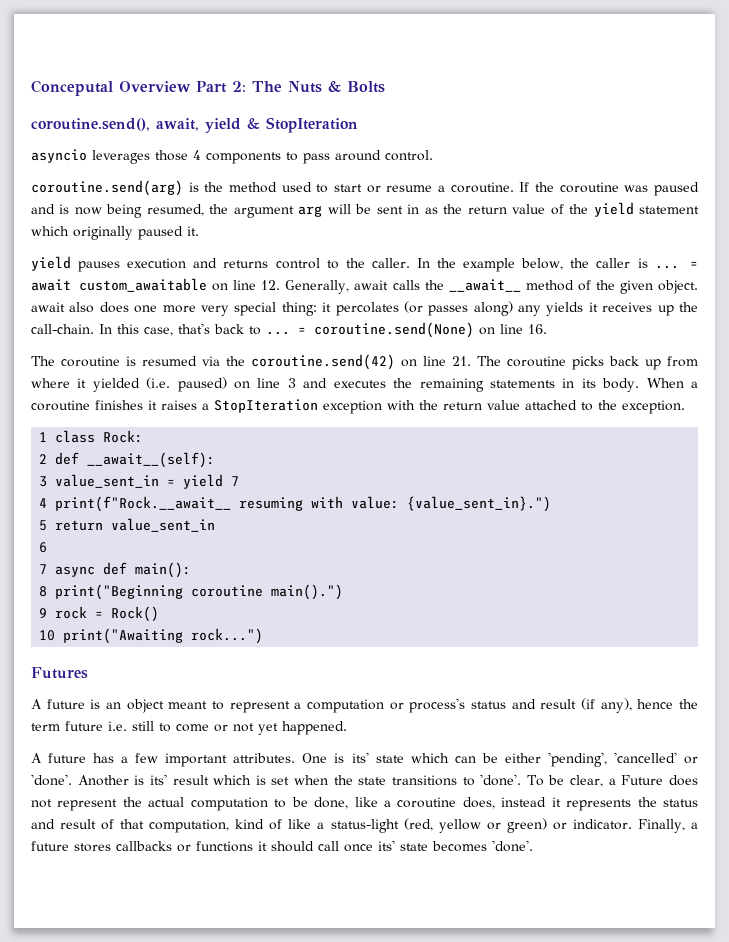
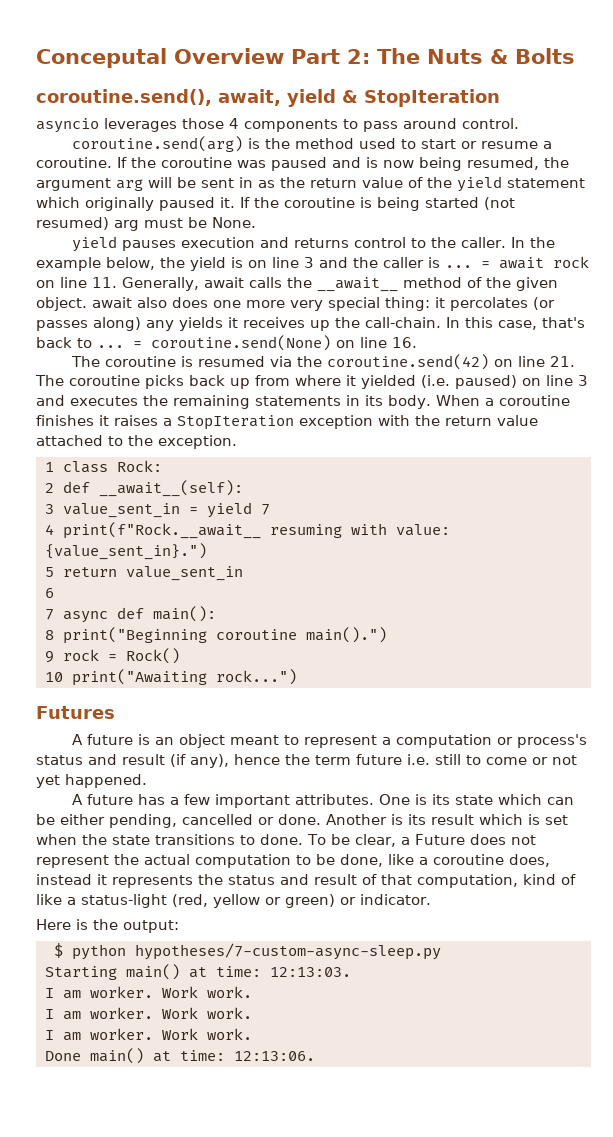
+ If the coroutine is being started (not resumed) arg must be None.
- In the example below, the caller is ...
+ In the example below, the yield is on line 3 and the caller is ...
- = await custom_awaitable on line 12. Generally, await calls the __await__ method of the given object. await also does one more very special thing: it percolates (or passes along) any yields it receives up the call-chain.
+ = await rock on line 11. Generally, await calls the __await__ method of the given object. await also does one more very special thing: it percolates (or passes along) any yields it receives up the call-chain.
- One is its' state which can be either 'pending', 'cancelled' or 'done'.
+ One is its state which can be either pending, cancelled or done.
- Another is its' result which is set when the state transitions to 'done'.
+ Another is its result which is set when the state transitions to done.
- To be clear, a Future does not represent the actual computation to be done, like a coroutine does, instead it represents the status and result of that computation, kind of like a status-light (red, yellow or green) or indicator. Finally, a future stores callbacks or functions it should call once its' state becomes 'done'.
+ To be clear, a Future does not represent the actual computation to be done, like a coroutine does, instead it represents the status and result of that computation, kind of like a status-light (red, yellow or green) or indicator.
+ Here is the output:
+ $ python hypotheses/7-custom-async-sleep.py
+ Starting main() at time: 12:13:03.
+ I am worker. Work work.
+ I am worker. Work work.
+ I am worker. Work work.
+ Done main() at time: 12:13:06.

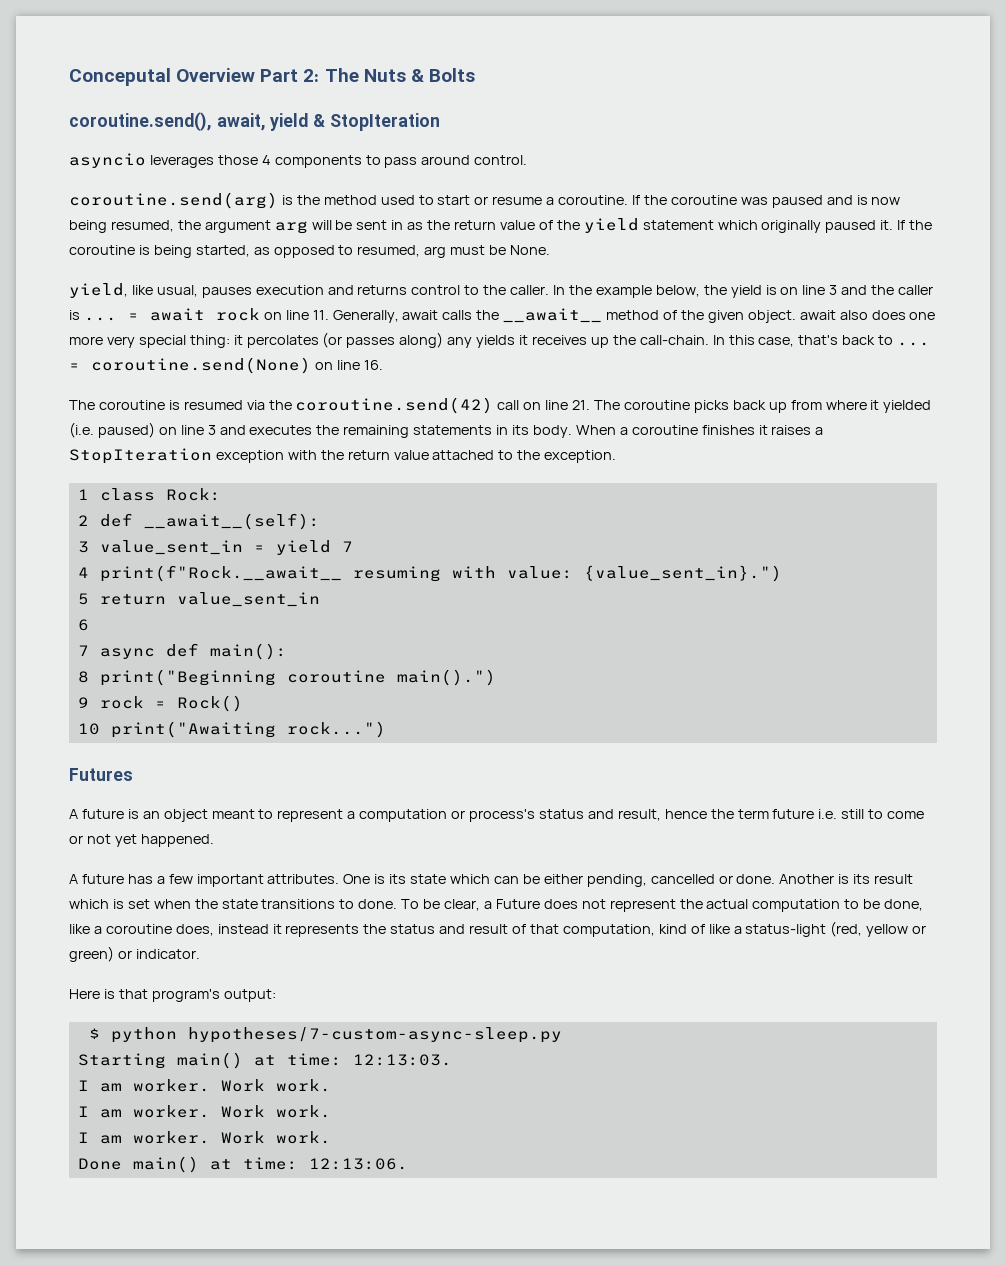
- If the coroutine is being started (not resumed) arg must be None.
+ If the coroutine is being started, as opposed to resumed, arg must be None.
- yield pauses execution and returns control to the caller.
+ yield, like usual, pauses execution and returns control to the caller.
- The coroutine is resumed via the coroutine.send(42) on line 21. The coroutine picks back up from where it yielded (i.e. paused) on line 3 and executes the remaining statements in its body.
+ The coroutine is resumed via the coroutine.send(42) call on line 21. The coroutine picks back up from where it yielded (i.e. paused) on line 3 and executes the remaining statements in its body.
- A future is an object meant to represent a computation or process's status and result (if any), hence the term future i.e. still to come or not yet happened.
+ A future is an object meant to represent a computation or process's status and result, hence the term future i.e. still to come or not yet happened.
- Here is the output:
+ Here is that program's output:

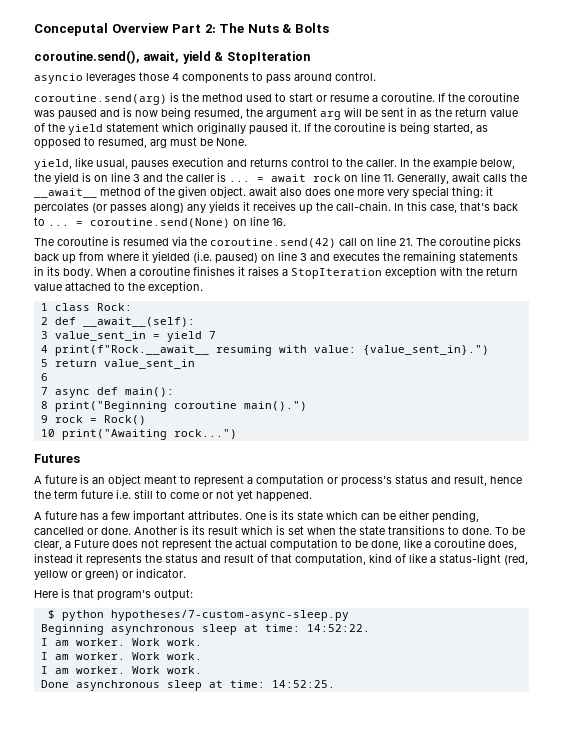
- Starting main() at time: 12:13:03.
+ Beginning asynchronous sleep at time: 14:52:22.
- Done main() at time: 12:13:06.
+ Done asynchronous sleep at time: 14:52:25.

